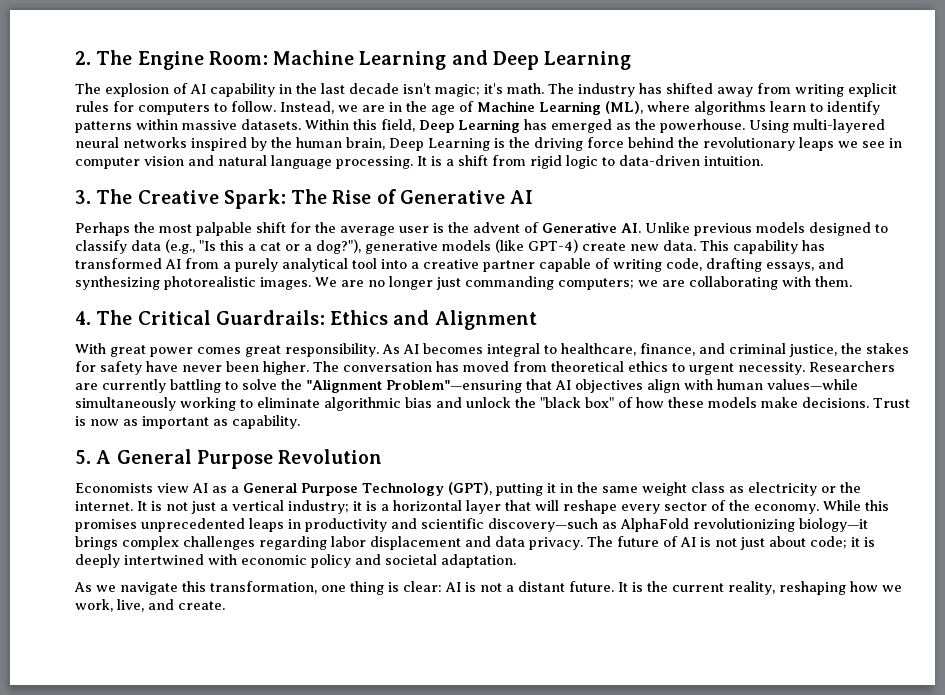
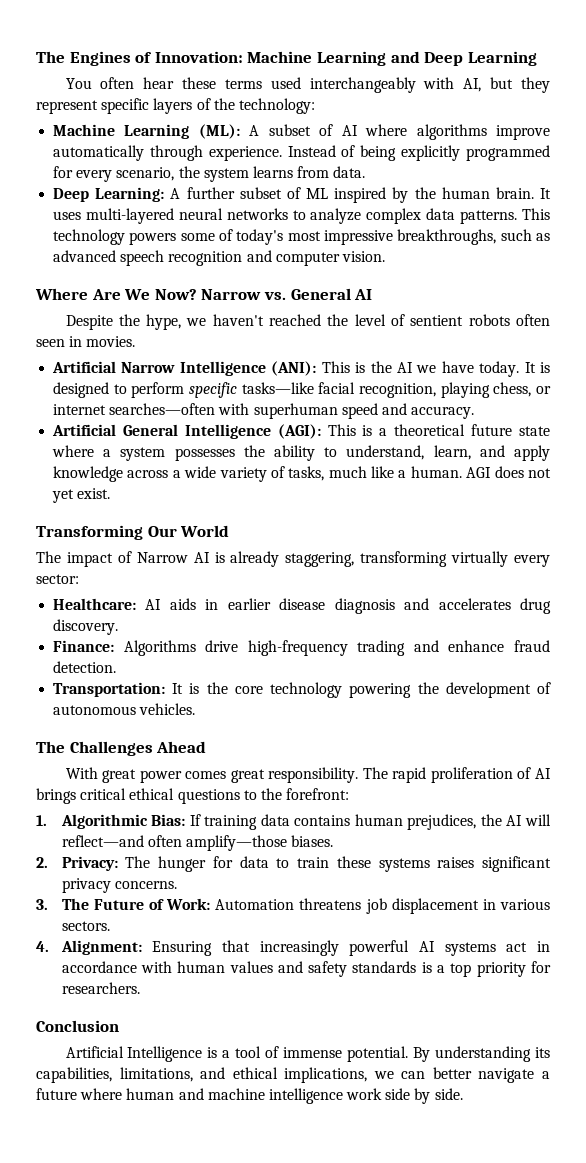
- 2. The Engine Room: Machine Learning and Deep Learning
+ The Engines of Innovation: Machine Learning and Deep Learning
- The explosion of AI capability in the last decade isn't magic; it's math. The industry has shifted away from writing explicit rules for computers to follow. Instead, we are in the age of Machine Learning (ML), where algorithms learn to identify patterns within massive datasets. Within this field, Deep Learning has emerged as the powerhouse. Using multi-layered neural networks inspired by the human brain, Deep Learning is the driving force behind the revolutionary leaps we see in computer vision and natural language processing. It is a shift from rigid logic to data-driven intuition.
- 3. The Creative Spark: The Rise of Generative AI
- Perhaps the most palpable shift for the average user is the advent of Generative AI. Unlike previous models designed to classify data (e.g., "Is this a cat or a dog?"), generative models (like GPT-4) create new data. This capability has transformed AI from a purely analytical tool into a creative partner capable of writing code, drafting essays, and synthesizing photorealistic images. We are no longer just commanding computers; we are collaborating with them.
- 4. The Critical Guardrails: Ethics and Alignment
+ You often hear these terms used interchangeably with AI, but they represent specific layers of the technology:
+ Machine Learning (ML): A subset of AI where algorithms improve automatically through experience. Instead of being explicitly programmed for every scenario, the system learns from data.
+ Deep Learning: A further subset of ML inspired by the human brain. It uses multi-layered neural networks to analyze complex data patterns. This technology powers some of today's most impressive breakthroughs, such as advanced speech recognition and computer vision.
+ Where Are We Now? Narrow vs. General AI
+ Despite the hype, we haven't reached the level of sentient robots often seen in movies.
+ Artificial Narrow Intelligence (ANI): This is the AI we have today. It is designed to perform specific tasks—like facial recognition, playing chess, or internet searches—often with superhuman speed and accuracy.
+ Artificial General Intelligence (AGI): This is a theoretical future state where a system possesses the ability to understand, learn, and apply knowledge across a wide variety of tasks, much like a human. AGI does not yet exist.
+ Transforming Our World
+ The impact of Narrow AI is already staggering, transforming virtually every sector:
+ Healthcare: AI aids in earlier disease diagnosis and accelerates drug discovery.
+ Finance: Algorithms drive high-frequency trading and enhance fraud detection.
+ Transportation: It is the core technology powering the development of autonomous vehicles.
+ The Challenges Ahead
- As AI becomes integral to healthcare, finance, and criminal justice, the stakes for safety have never been higher. The conversation has moved from theoretical ethics to urgent necessity. Researchers are currently battling to solve the "Alignment Problem"—ensuring that AI objectives align with human values—while simultaneously working to eliminate algorithmic bias and unlock the "black box" of how these models make decisions. Trust is now as important as capability.
- 5. A General Purpose Revolution
- Economists view AI as a General Purpose Technology (GPT), putting it in the same weight class as electricity or the internet. It is not just a vertical industry; it is a horizontal layer that will reshape every sector of the economy. While this promises unprecedented leaps in productivity and scientific discovery—such as AlphaFold revolutionizing biology—it brings complex challenges regarding labor displacement and data privacy. The future of AI is not just about code; it is deeply intertwined with economic policy and societal adaptation.
- As we navigate this transformation, one thing is clear: AI is not a distant future. It is the current reality, reshaping how we work, live, and create.
+ The rapid proliferation of AI brings critical ethical questions to the forefront:
+ 1. Algorithmic Bias: If training data contains human prejudices, the AI will reflect—and often amplify—those biases.
+ 2. Privacy: The hunger for data to train these systems raises significant privacy concerns.
+ 3. The Future of Work: Automation threatens job displacement in various sectors.
+ 4. Alignment: Ensuring that increasingly powerful AI systems act in accordance with human values and safety standards is a top priority for researchers.
+ Conclusion
+ Artificial Intelligence is a tool of immense potential. By understanding its capabilities, limitations, and ethical implications, we can better navigate a future where human and machine intelligence work side by side.

